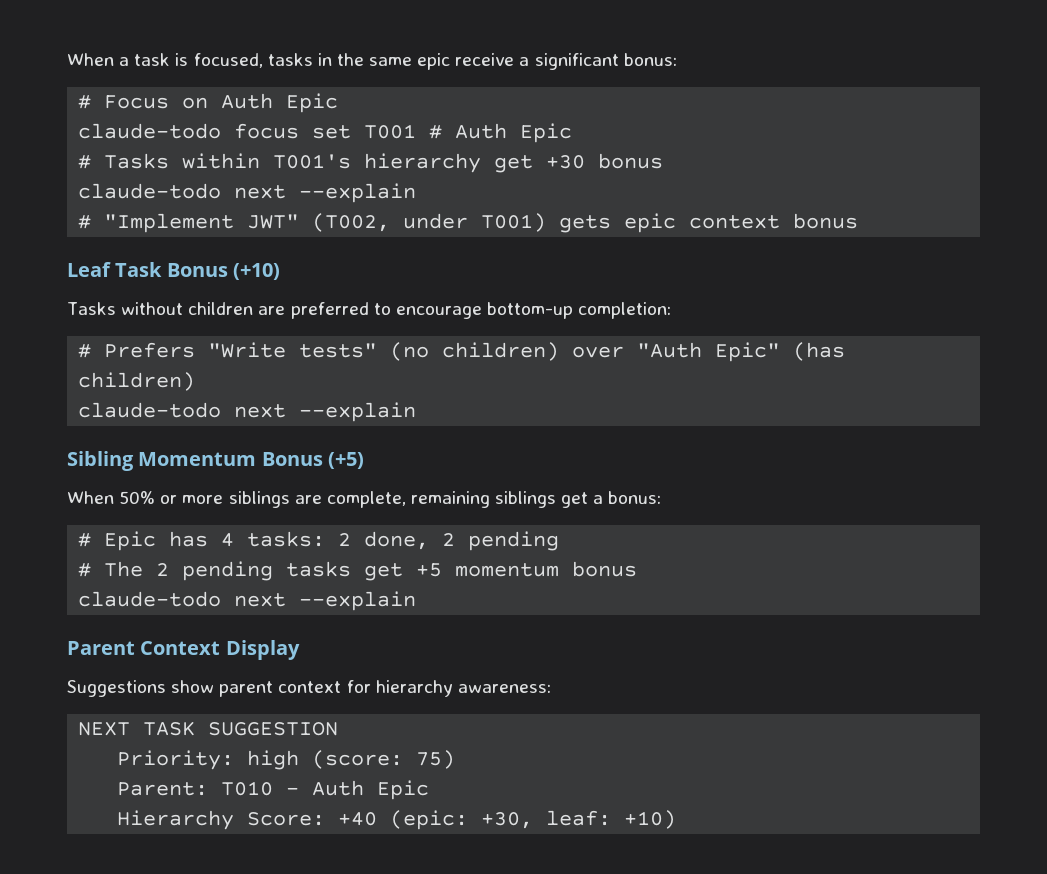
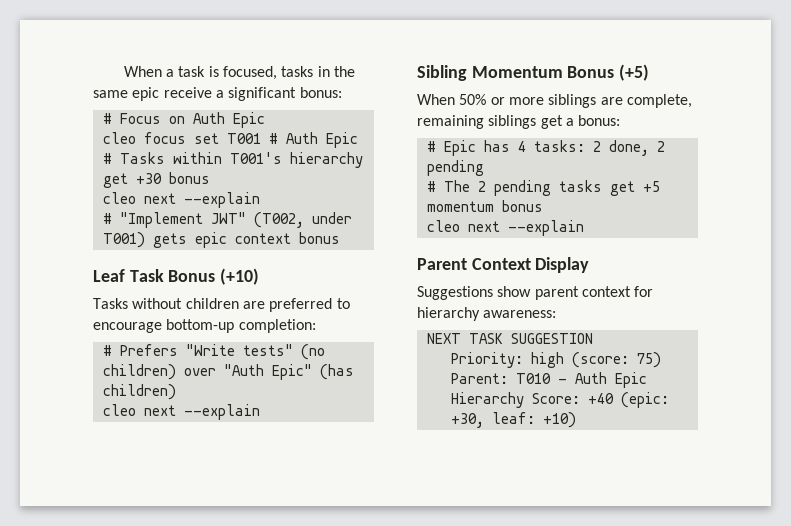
- claude-todo focus set T001 # Auth Epic
+ cleo focus set T001 # Auth Epic
  # Tasks within T001's hierarchy get +30 bonus
- claude-todo next --explain
+ cleo next --explain
  # Prefers "Write tests" (no children) over "Auth Epic" (has children)
- claude-todo next --explain
+ cleo next --explain
  # The 2 pending tasks get +5 momentum bonus
- claude-todo next --explain
+ cleo next --explain

